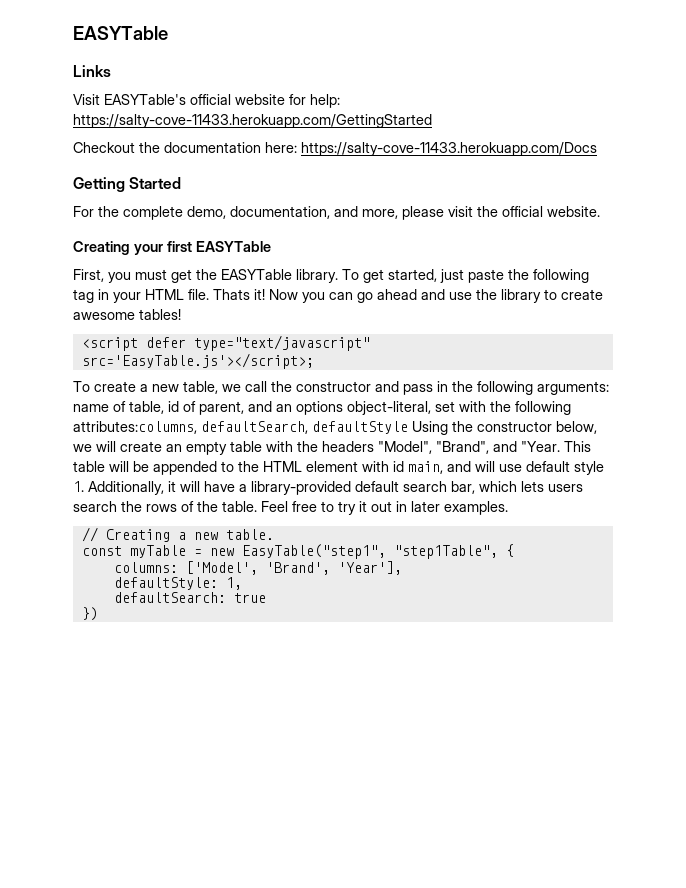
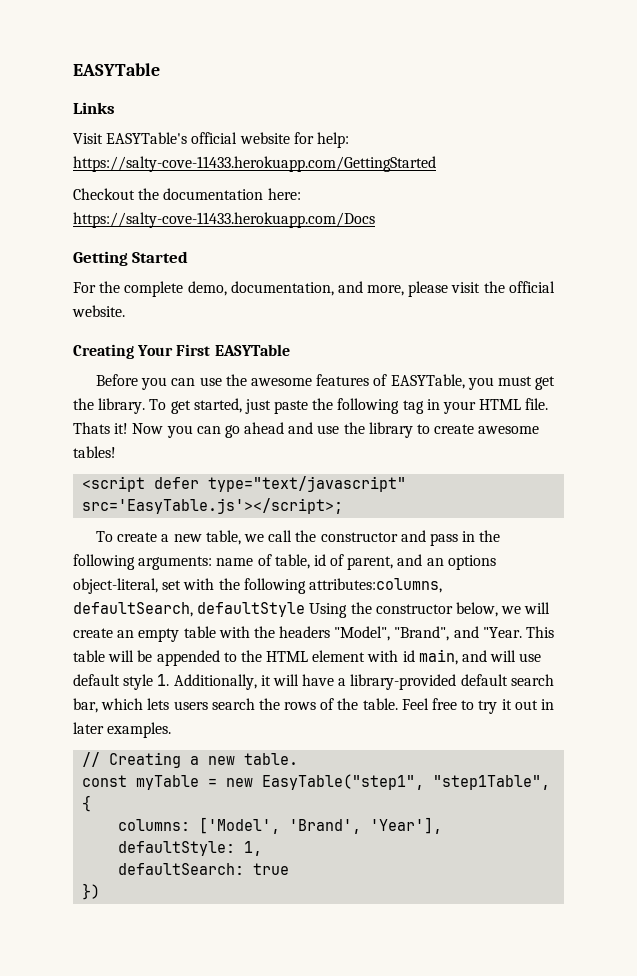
- Creating your first EASYTable
- First, you must get the EASYTable library.
+ Creating Your First EASYTable
+ Before you can use the awesome features of EASYTable, you must get the library.

